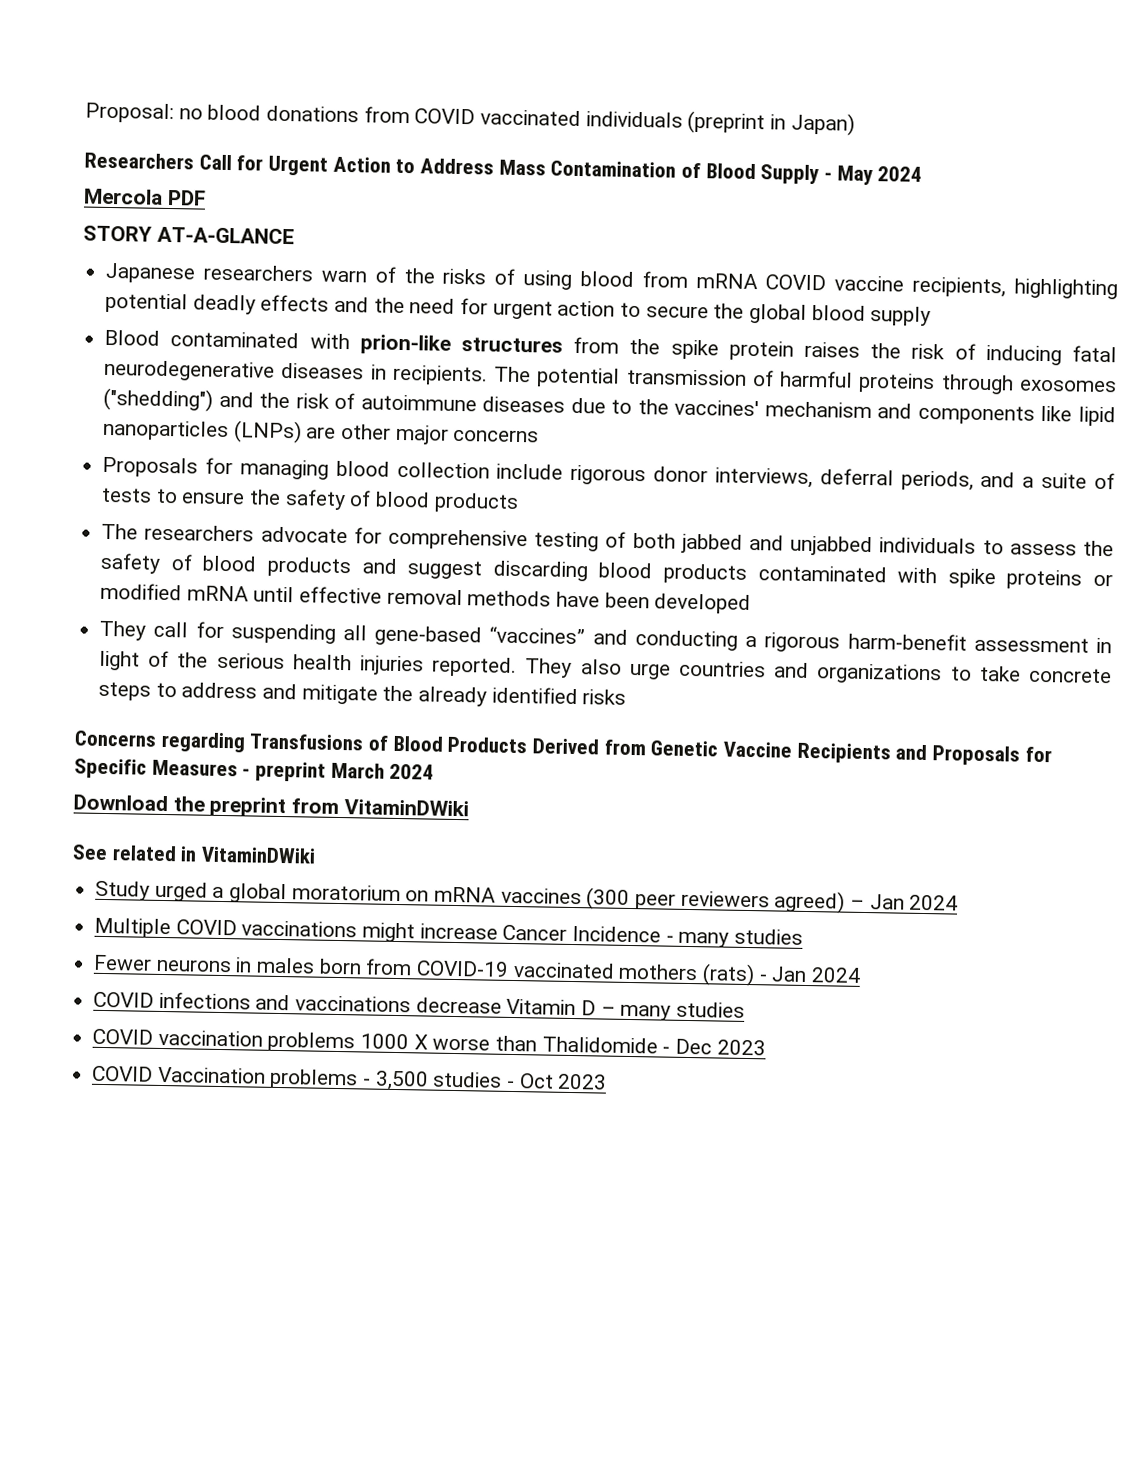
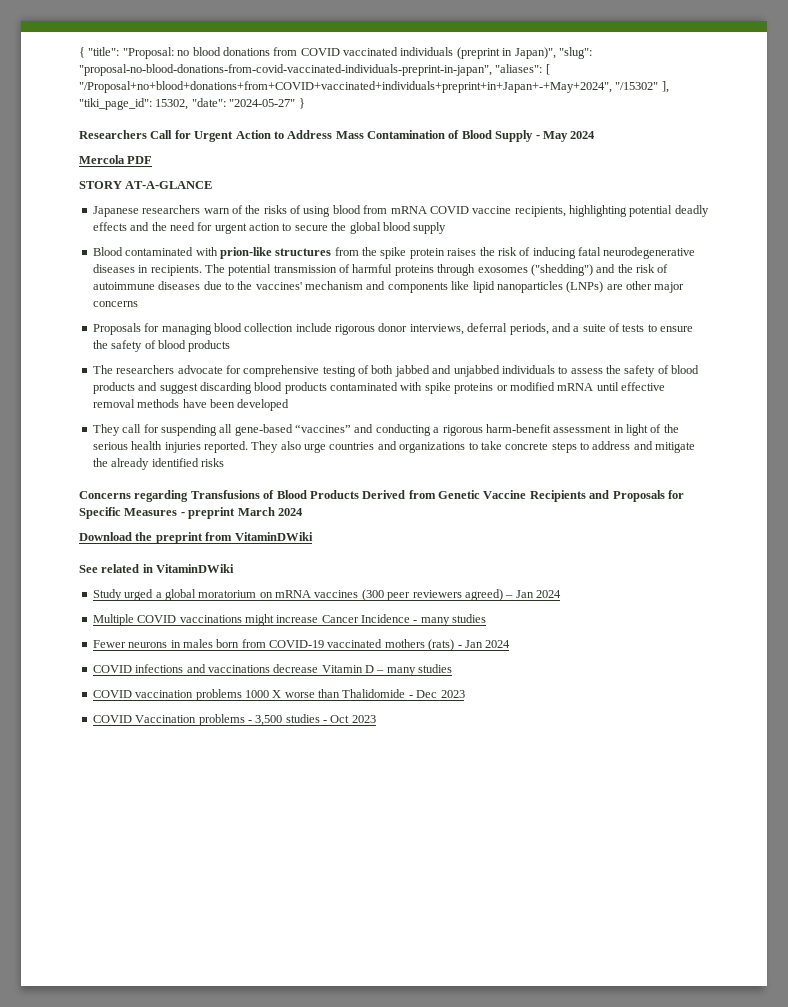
- Proposal: no blood donations from COVID vaccinated individuals (preprint in Japan)
+ { "title": "Proposal: no blood donations from COVID vaccinated individuals (preprint in Japan)", "slug": "proposal-no-blood-donations-from-covid-vaccinated-individuals-preprint-in-japan", "aliases": [ "/Proposal+no+blood+donations+from+COVID+vaccinated+individuals+preprint+in+Japan+-+May+2024", "/15302" ], "tiki_page_id": 15302, "date": "2024-05-27" }

